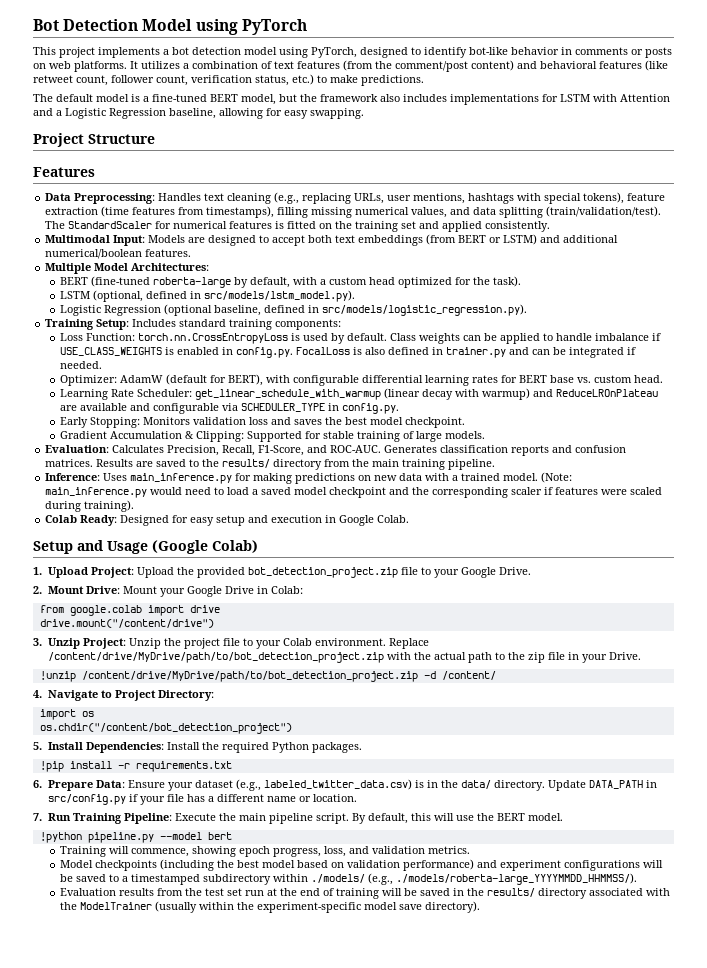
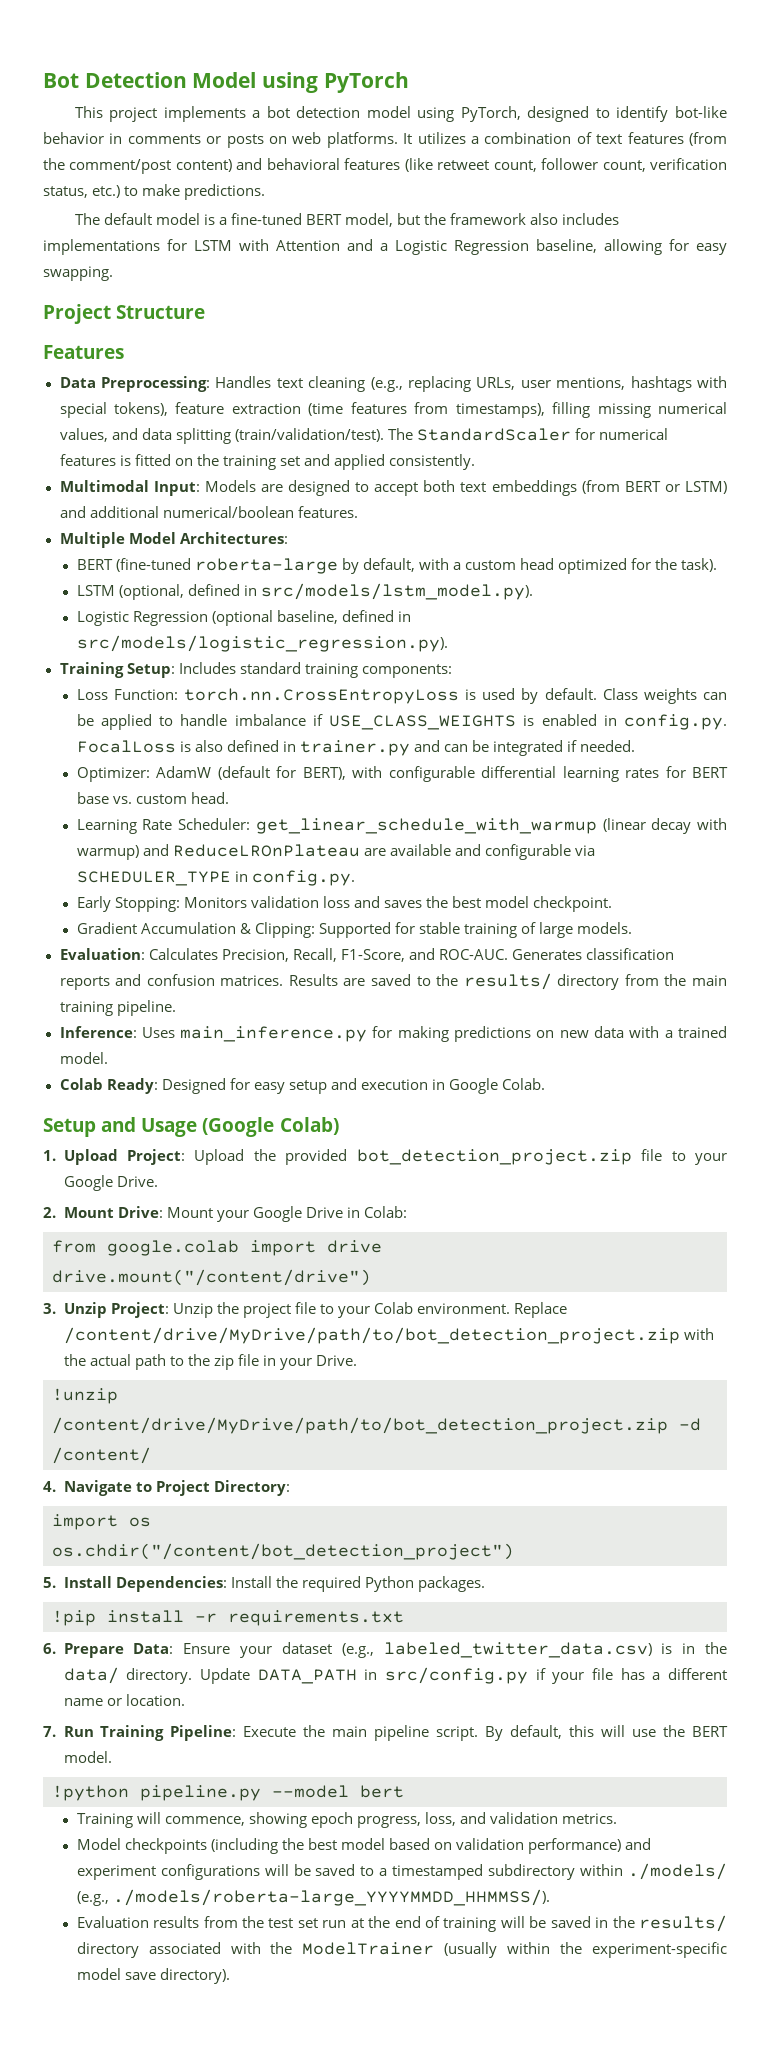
- (Note: main_inference.py would need to load a saved model checkpoint and the corresponding scaler if features were scaled during training).

